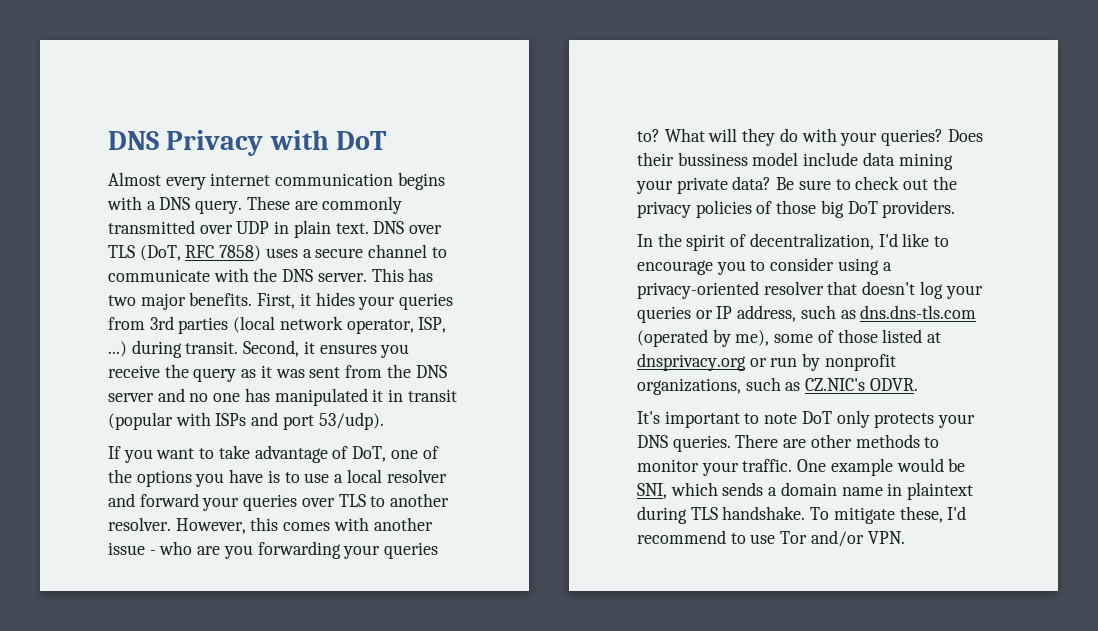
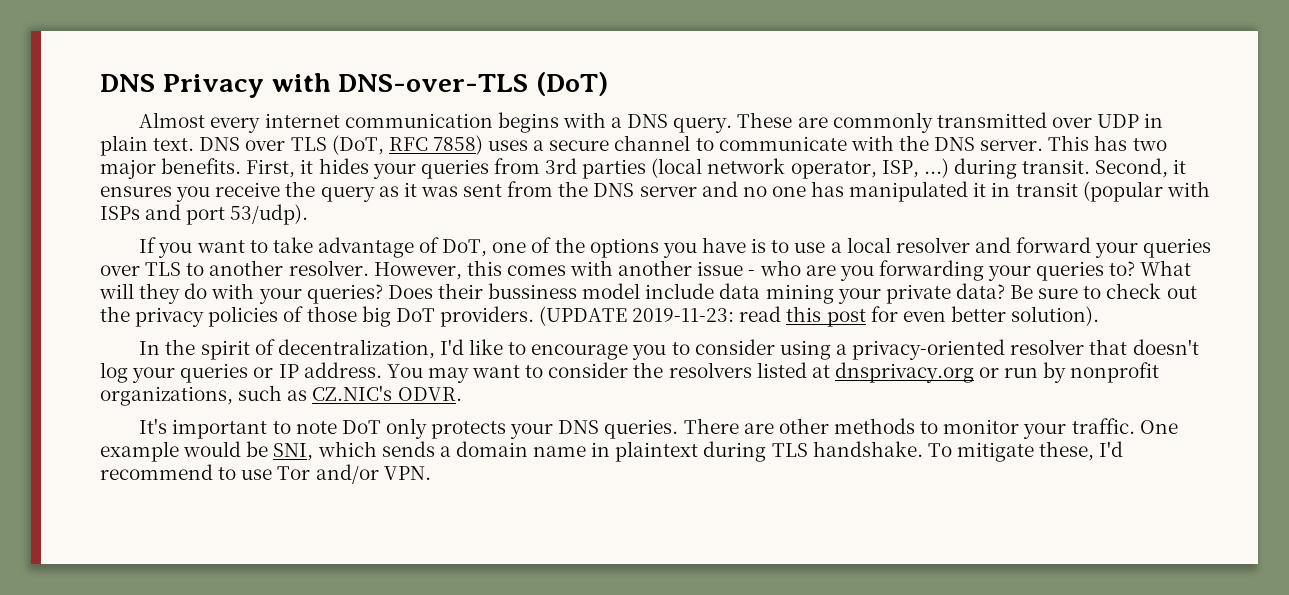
- DNS Privacy with DoT
+ DNS Privacy with DNS-over-TLS (DoT)
+ (UPDATE 2019-11-23: read this post for even better solution).
- In the spirit of decentralization, I'd like to encourage you to consider using a privacy-oriented resolver that doesn't log your queries or IP address, such as dns.dns-tls.com (operated by me), some of those listed at dnsprivacy.org or run by nonprofit organizations, such as CZ.NIC's ODVR.
+ In the spirit of decentralization, I'd like to encourage you to consider using a privacy-oriented resolver that doesn't log your queries or IP address. You may want to consider the resolvers listed at dnsprivacy.org or run by nonprofit organizations, such as CZ.NIC's ODVR.

